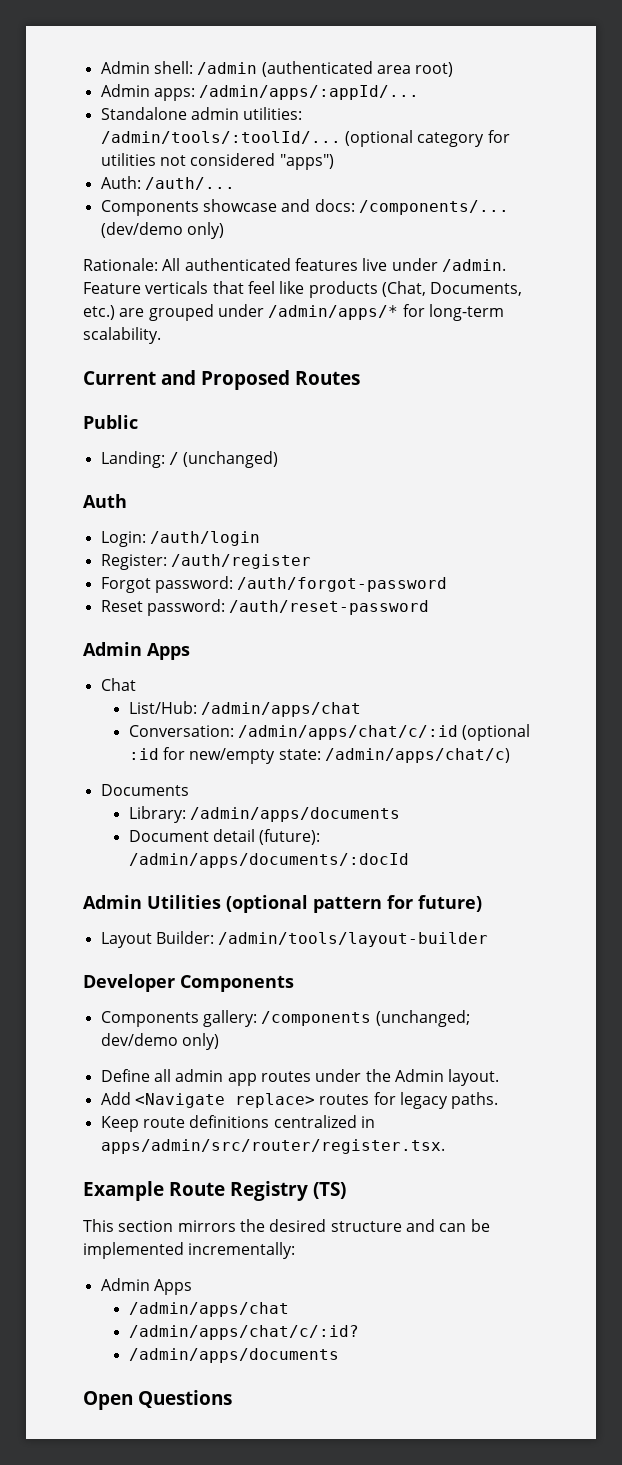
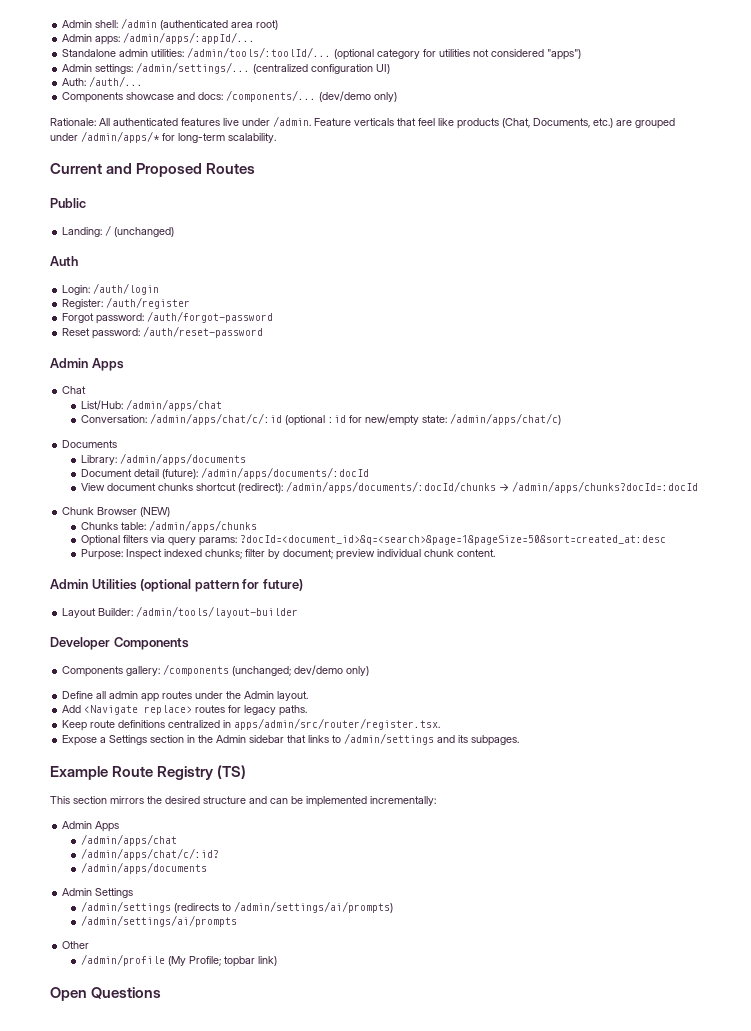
+ Admin settings: /admin/settings/... (centralized configuration UI)
+ View document chunks shortcut (redirect): /admin/apps/documents/:docId/chunks → /admin/apps/chunks?docId=:docId
+ Chunk Browser (NEW)
+ Chunks table: /admin/apps/chunks
+ Optional filters via query params: ?docId=<document_id>&q=<search>&page=1&pageSize=50&sort=created_at:desc
+ Purpose: Inspect indexed chunks; filter by document; preview individual chunk content.
+ Expose a Settings section in the Admin sidebar that links to /admin/settings and its subpages.
+ Admin Settings
+ /admin/settings (redirects to /admin/settings/ai/prompts)
+ /admin/settings/ai/prompts
+ Other
+ /admin/profile (My Profile; topbar link)

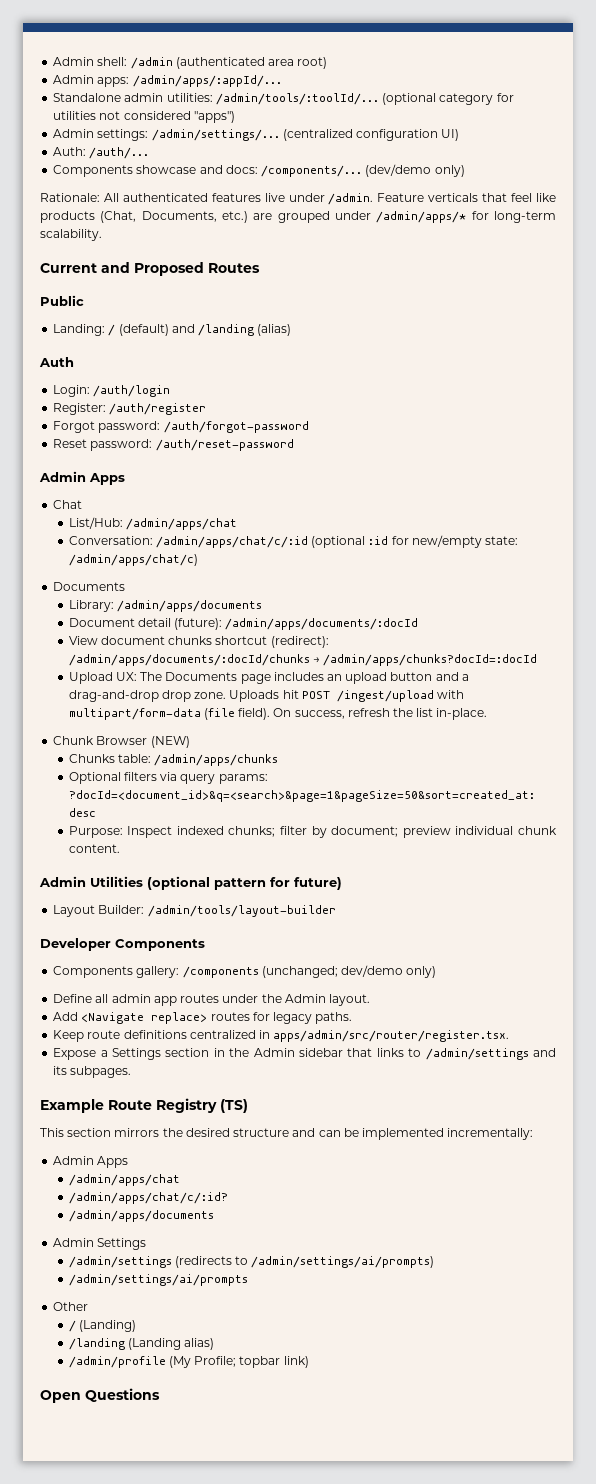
- Landing: / (unchanged)
+ Landing: / (default) and /landing (alias)
+ Upload UX: The Documents page includes an upload button and a drag-and-drop drop zone. Uploads hit POST /ingest/upload with multipart/form-data (file field). On success, refresh the list in-place.
+ / (Landing)
+ /landing (Landing alias)

